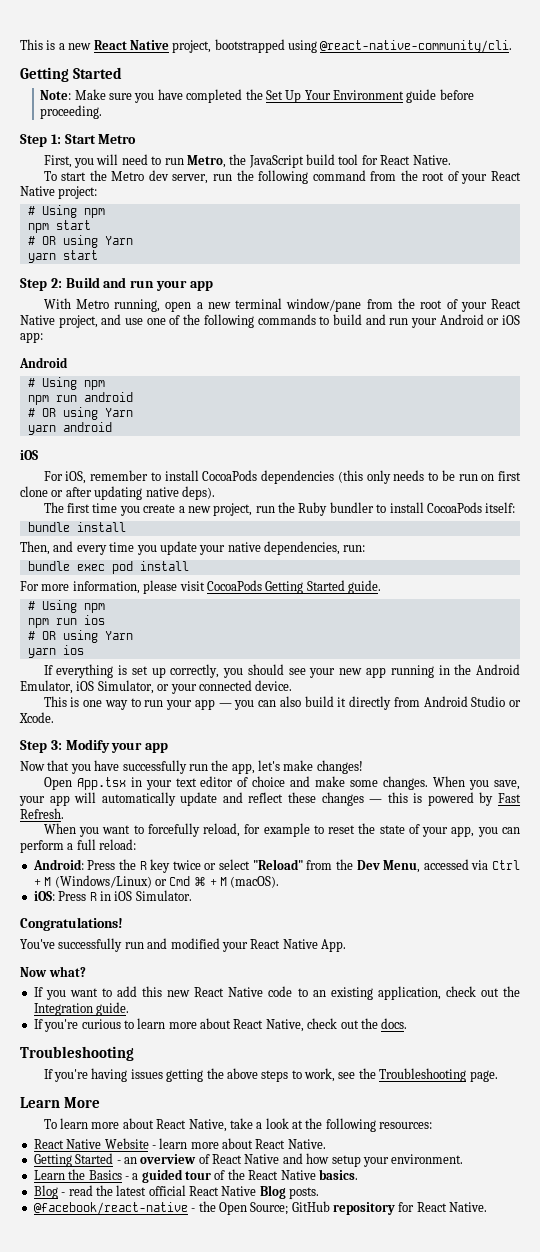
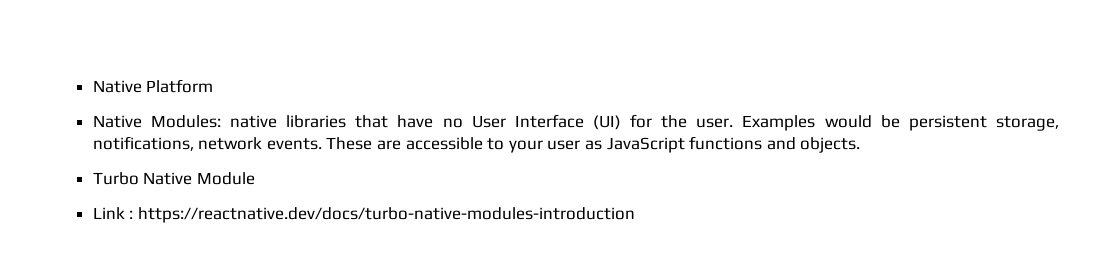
- This is a new React Native project, bootstrapped using @react-native-community/cli.
- Getting Started
- Note: Make sure you have completed the Set Up Your Environment guide before proceeding.
- Step 1: Start Metro
- First, you will need to run Metro, the JavaScript build tool for React Native.
- To start the Metro dev server, run the following command from the root of your React Native project:
- # Using npm
- npm start
- # OR using Yarn
- yarn start
- Step 2: Build and run your app
- With Metro running, open a new terminal window/pane from the root of your React Native project, and use one of the following commands to build and run your Android or iOS app:
- Android
- # Using npm
- npm run android
- # OR using Yarn
- yarn android
- iOS
- For iOS, remember to install CocoaPods dependencies (this only needs to be run on first clone or after updating native deps).
- The first time you create a new project, run the Ruby bundler to install CocoaPods itself:
- bundle install
- Then, and every time you update your native dependencies, run:
- bundle exec pod install
- For more information, please visit CocoaPods Getting Started guide.
- # Using npm
- npm run ios
- # OR using Yarn
- yarn ios
- If everything is set up correctly, you should see your new app running in the Android Emulator, iOS Simulator, or your connected device.
- This is one way to run your app — you can also build it directly from Android Studio or Xcode.
- Step 3: Modify your app
- Now that you have successfully run the app, let's make changes!
- Open App.tsx in your text editor of choice and make some changes. When you save, your app will automatically update and reflect these changes — this is powered by Fast Refresh.
- When you want to forcefully reload, for example to reset the state of your app, you can perform a full reload:
- Android: Press the R key twice or select "Reload" from the Dev Menu, accessed via Ctrl + M (Windows/Linux) or Cmd ⌘ + M (macOS).
- iOS: Press R in iOS Simulator.
- Congratulations!
- You've successfully run and modified your React Native App.
- Now what?
- If you want to add this new React Native code to an existing application, check out the Integration guide.
- If you're curious to learn more about React Native, check out the docs.
- Troubleshooting
- If you're having issues getting the above steps to work, see the Troubleshooting page.
- Learn More
- To learn more about React Native, take a look at the following resources:
- React Native Website - learn more about React Native.
- Getting Started - an overview of React Native and how setup your environment.
- Learn the Basics - a guided tour of the React Native basics.
- Blog - read the latest official React Native Blog posts.
- @facebook/react-native - the Open Source; GitHub repository for React Native.
+ Native Platform
+ Native Modules: native libraries that have no User Interface (UI) for the user. Examples would be persistent storage, notifications, network events. These are accessible to your user as JavaScript functions and objects.
+ Turbo Native Module
+ Link : https://reactnative.dev/docs/turbo-native-modules-introduction

